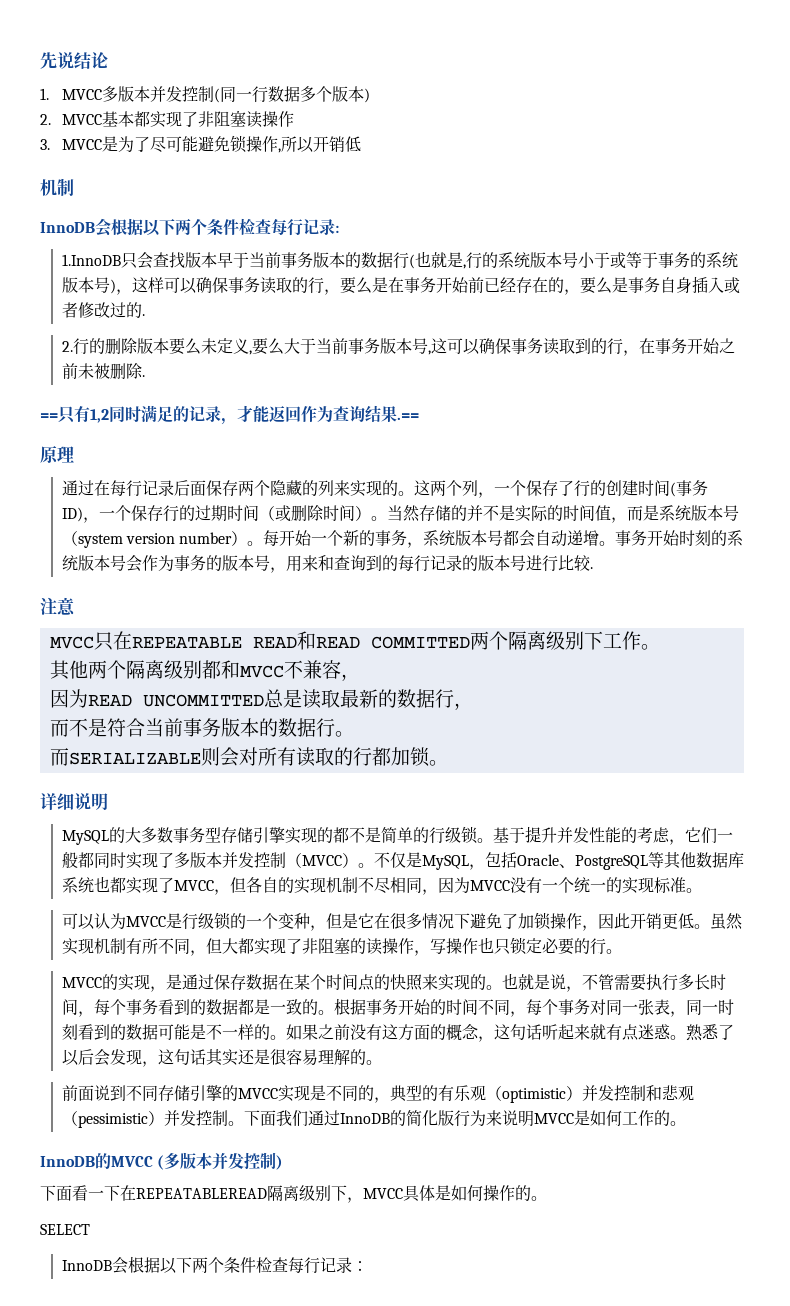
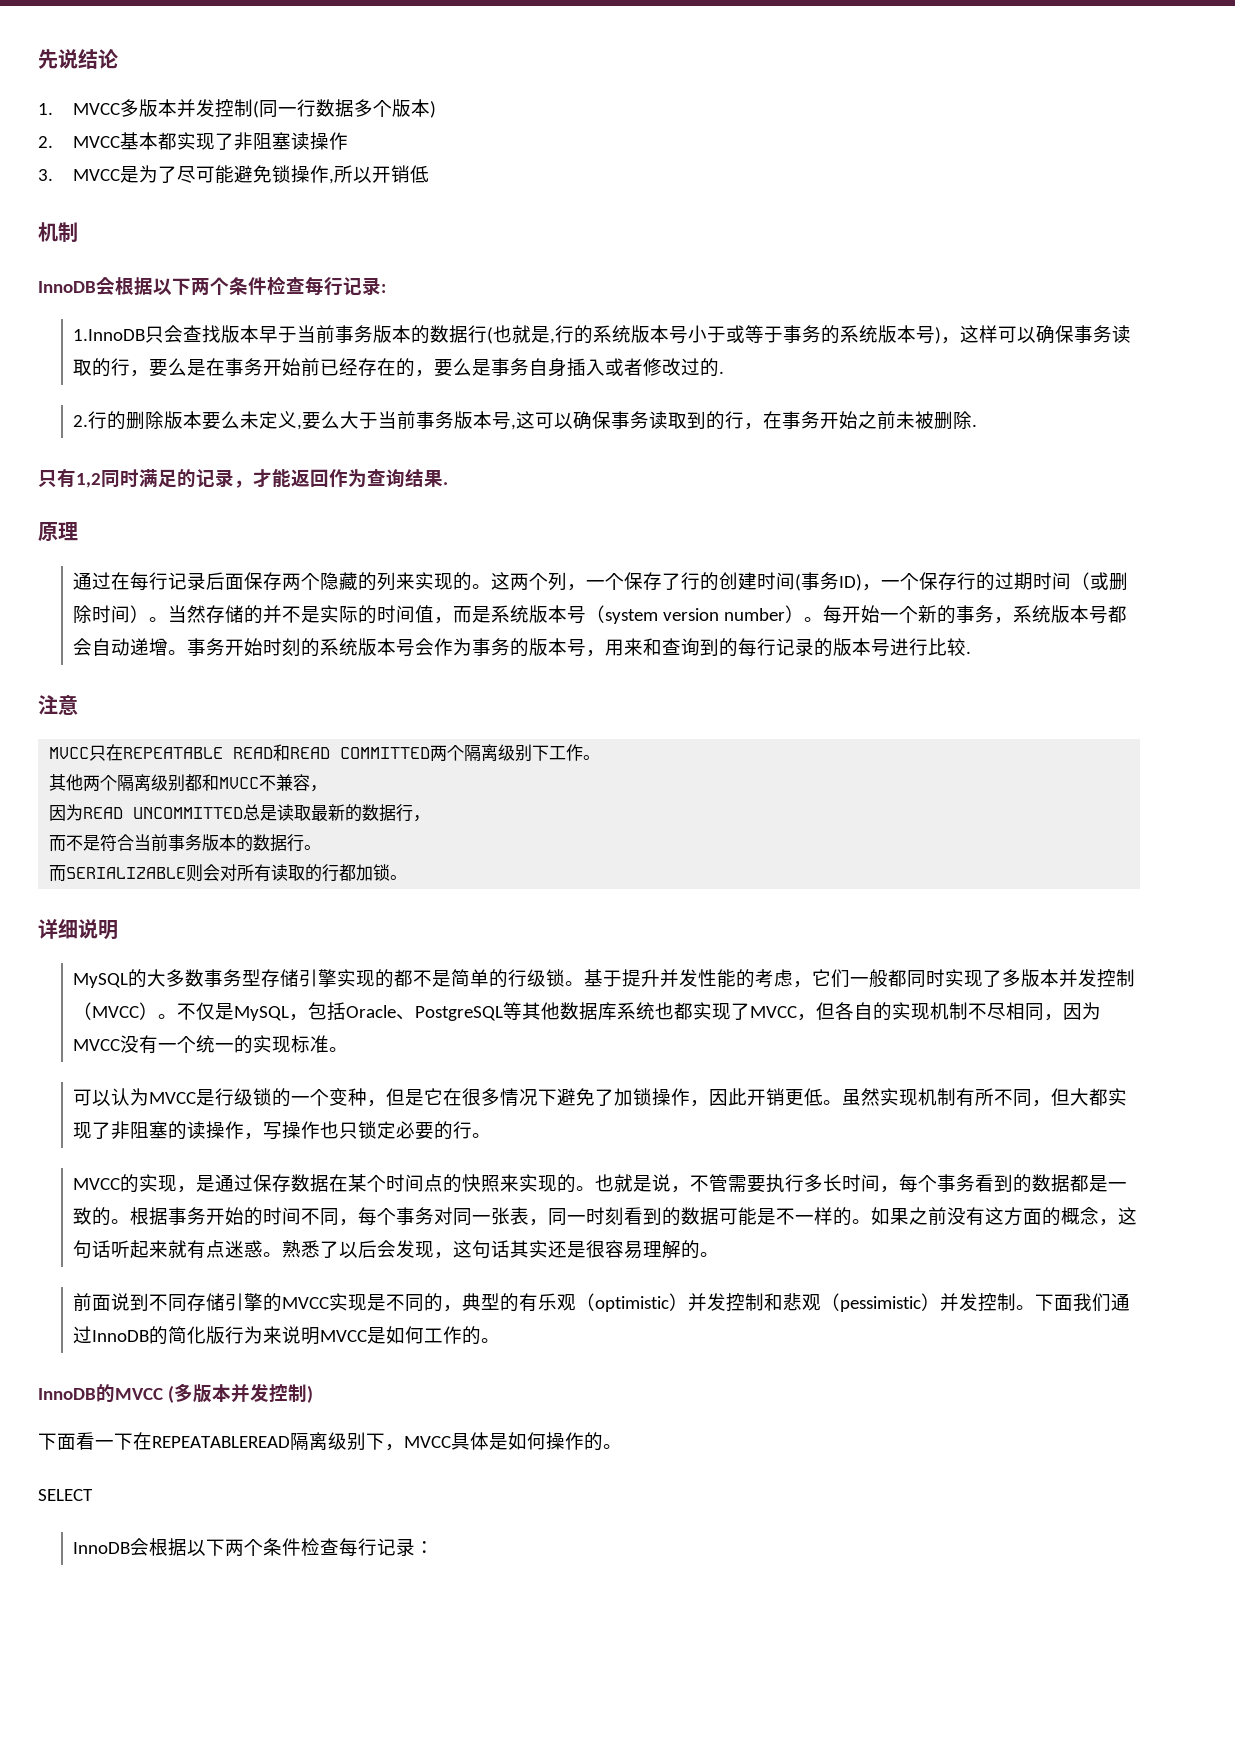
- ==只有1,2同时满足的记录，才能返回作为查询结果.==
+ 只有1,2同时满足的记录，才能返回作为查询结果.

